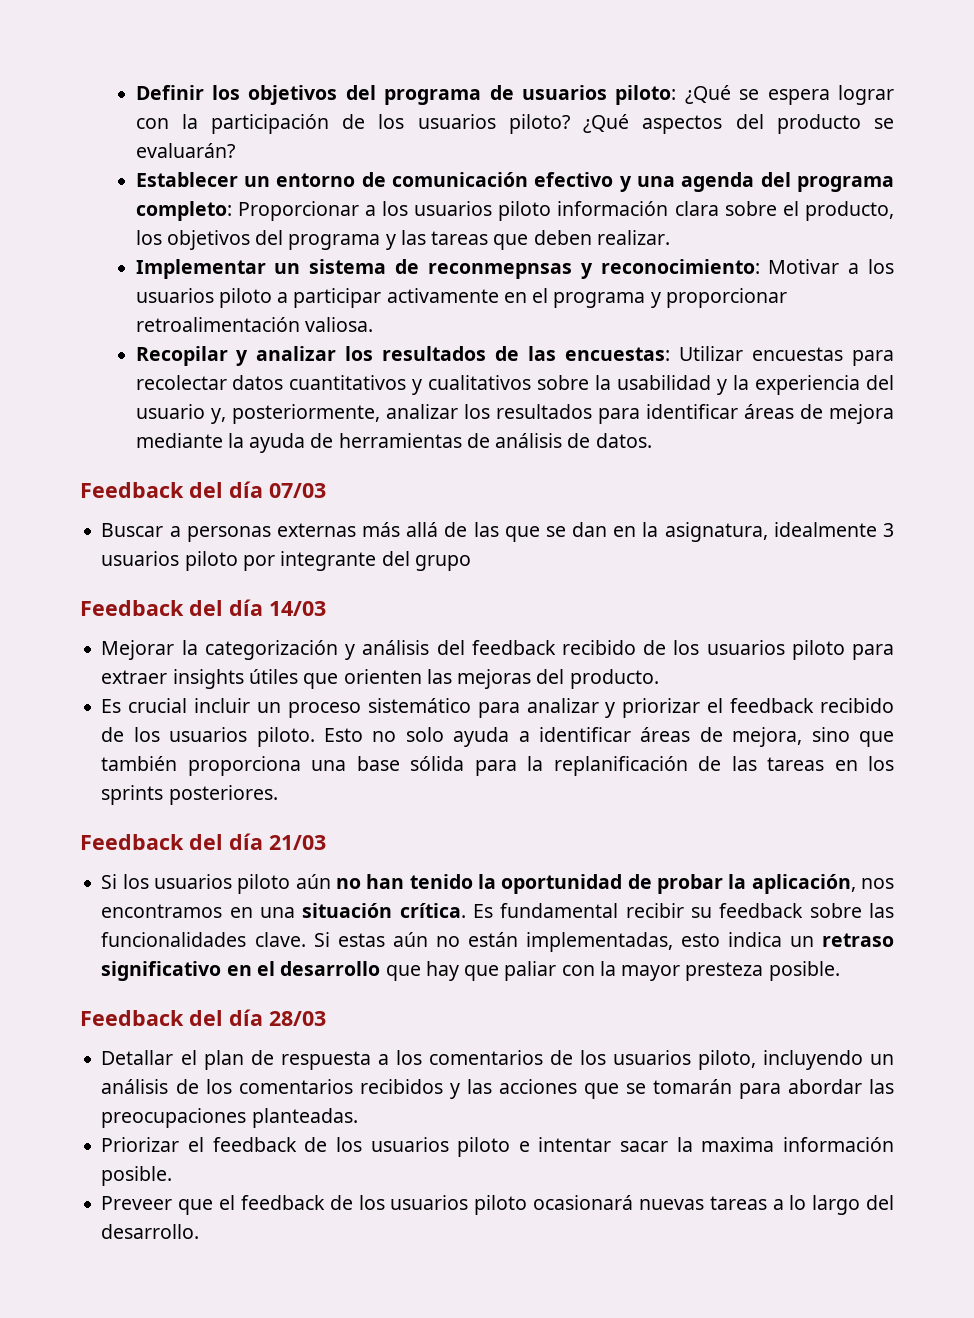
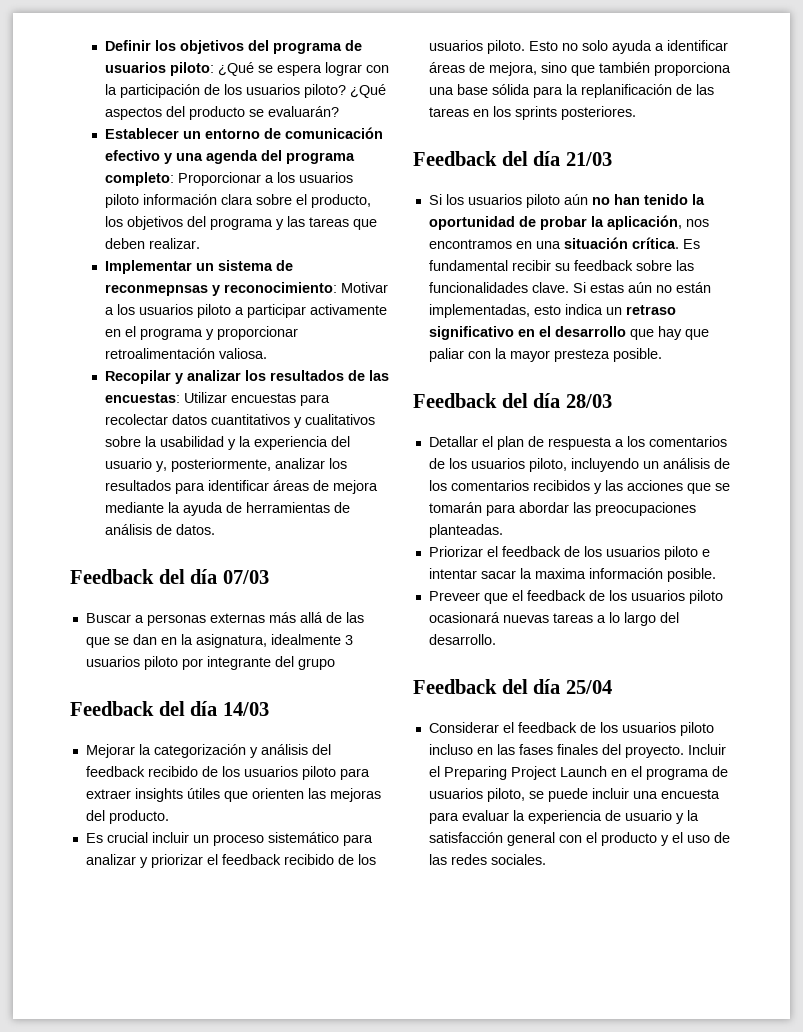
+ Feedback del día 25/04
+ Considerar el feedback de los usuarios piloto incluso en las fases finales del proyecto. Incluir el Preparing Project Launch en el programa de usuarios piloto, se puede incluir una encuesta para evaluar la experiencia de usuario y la satisfacción general con el producto y el uso de las redes sociales.

